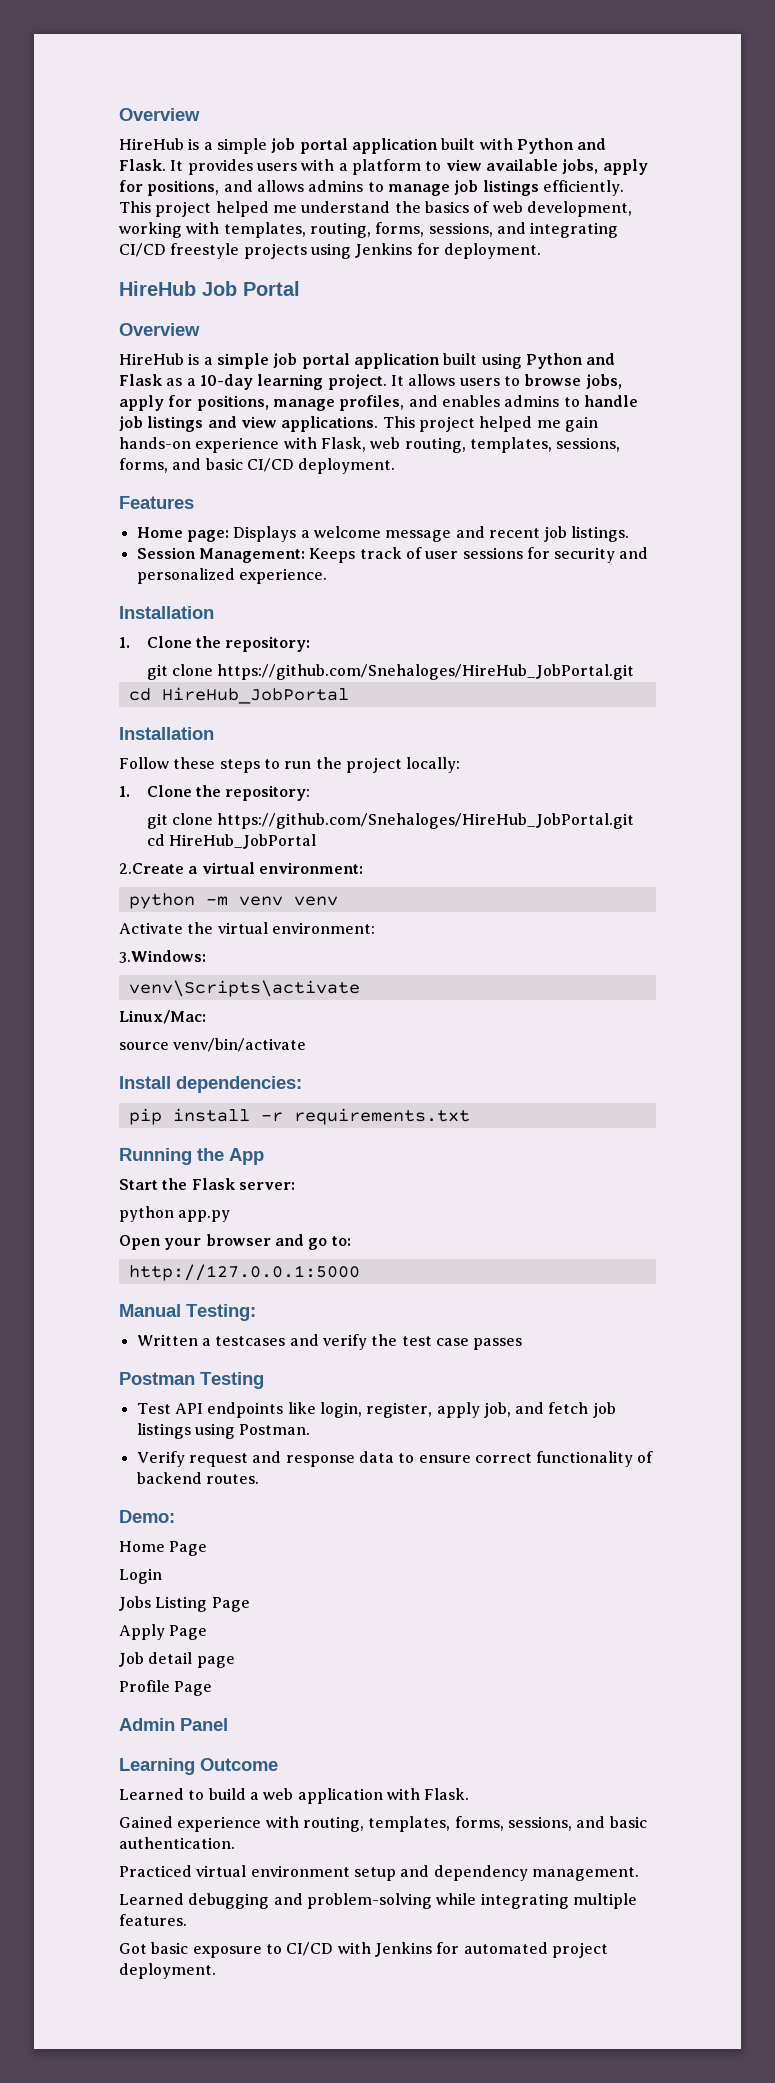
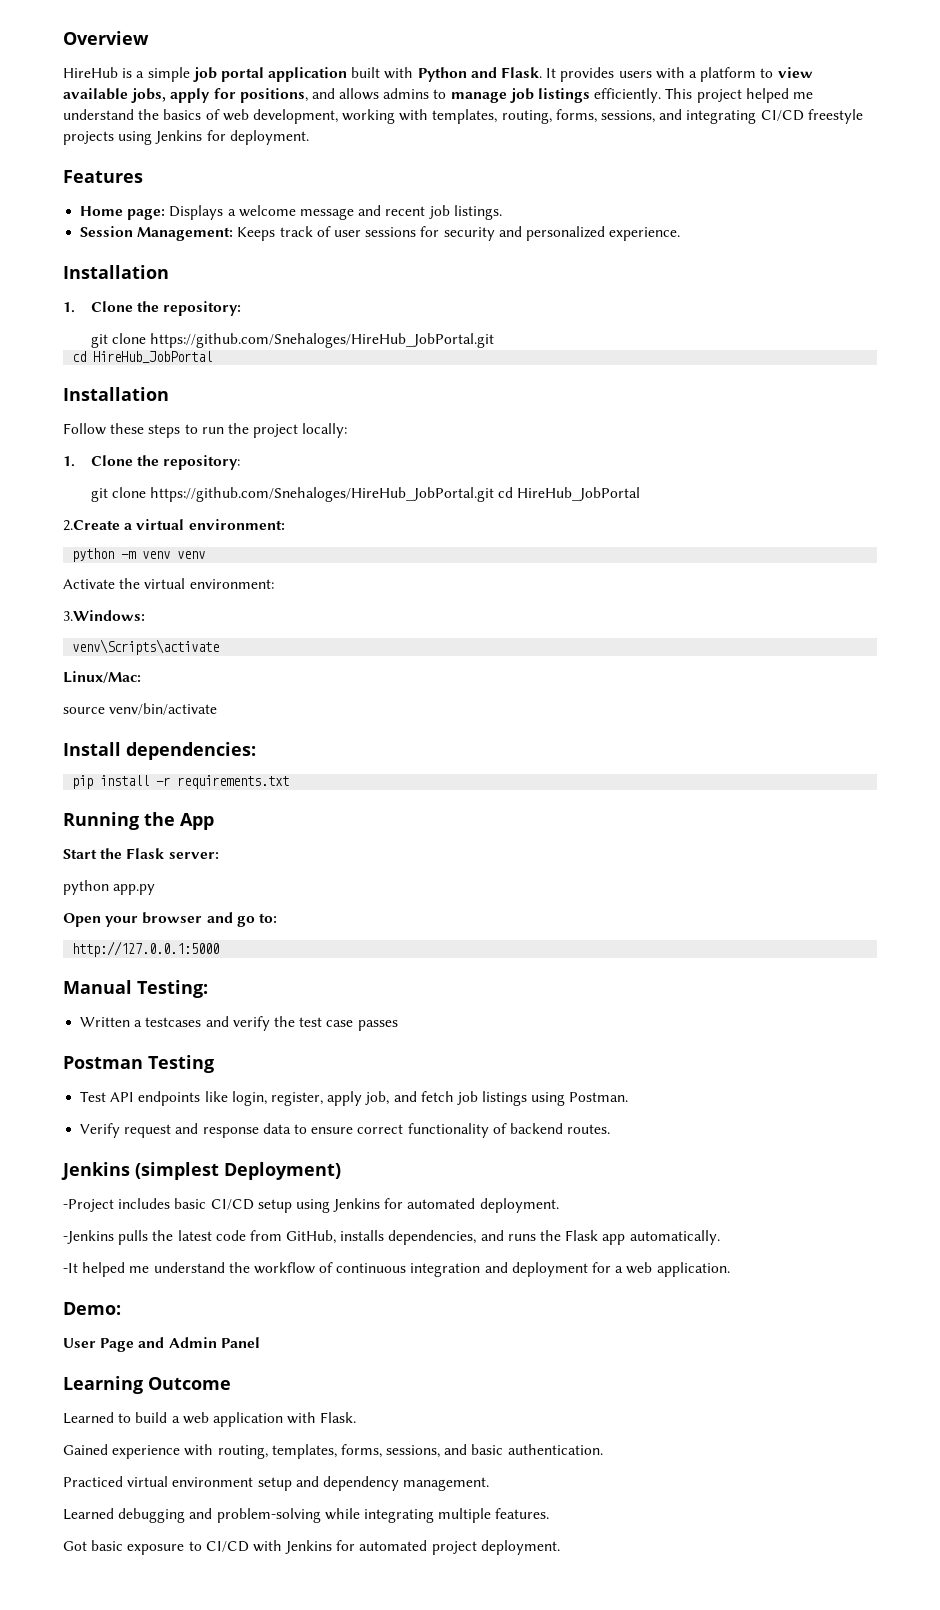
- HireHub Job Portal
- Overview
- HireHub is a simple job portal application built using Python and Flask as a 10-day learning project. It allows users to browse jobs, apply for positions, manage profiles, and enables admins to handle job listings and view applications. This project helped me gain hands-on experience with Flask, web routing, templates, sessions, forms, and basic CI/CD deployment.
+ Jenkins (simplest Deployment)
+ -Project includes basic CI/CD setup using Jenkins for automated deployment.
+ -Jenkins pulls the latest code from GitHub, installs dependencies, and runs the Flask app automatically.
+ -It helped me understand the workflow of continuous integration and deployment for a web application.
- Home Page
- Login
- Jobs Listing Page
- Apply Page
- Job detail page
- Profile Page
- Admin Panel
+ User Page and Admin Panel

